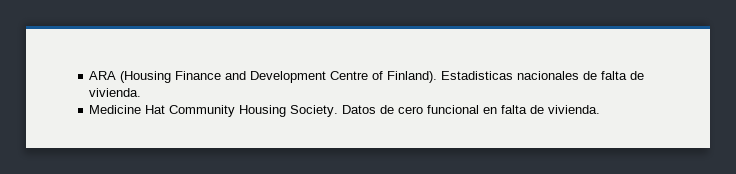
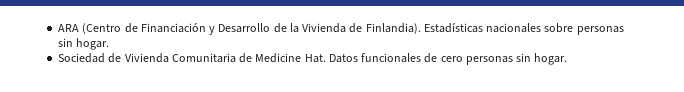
- ARA (Housing Finance and Development Centre of Finland). Estadisticas nacionales de falta de vivienda.
- Medicine Hat Community Housing Society. Datos de cero funcional en falta de vivienda.
+ ARA (Centro de Financiación y Desarrollo de la Vivienda de Finlandia). Estadísticas nacionales sobre personas sin hogar.
+ Sociedad de Vivienda Comunitaria de Medicine Hat. Datos funcionales de cero personas sin hogar.

